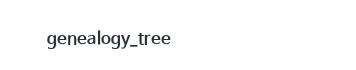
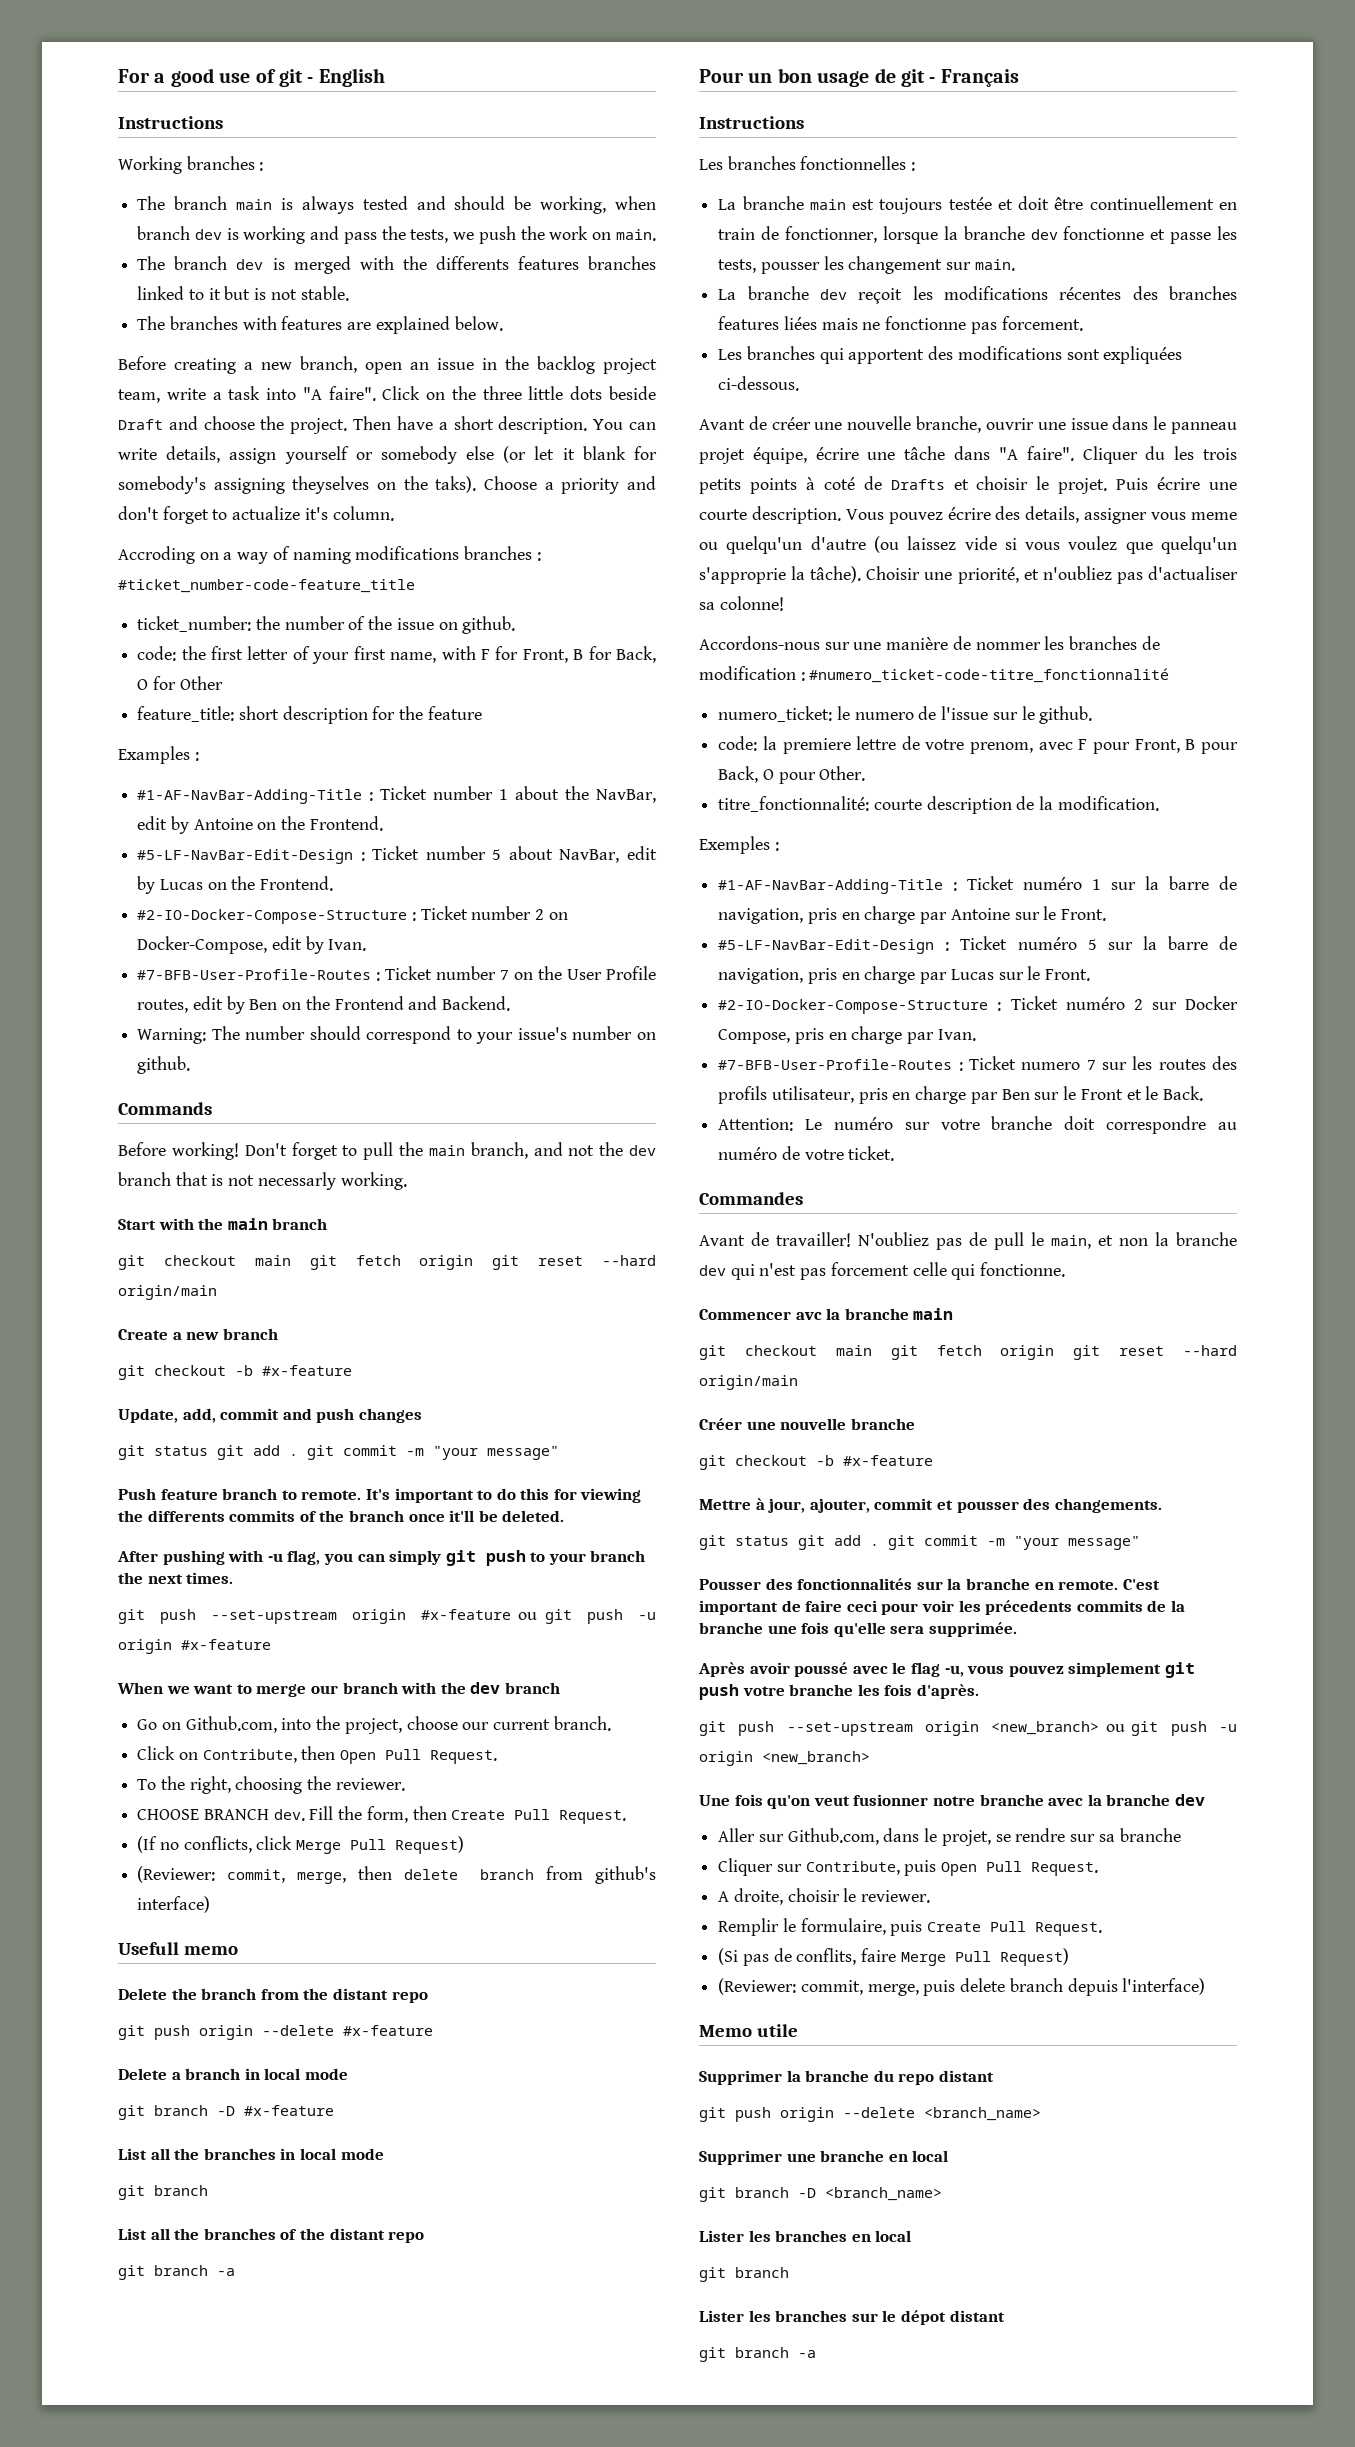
- genealogy_tree
+ For a good use of git - English
+ Instructions
+ Working branches :
+ The branch main is always tested and should be working, when branch dev is working and pass the tests, we push the work on main.
+ The branch dev is merged with the differents features branches linked to it but is not stable.
+ The branches with features are explained below.
+ Before creating a new branch, open an issue in the backlog project team, write a task into "A faire". Click on the three little dots beside Draft and choose the project. Then have a short description. You can write details, assign yourself or somebody else (or let it blank for somebody's assigning theyselves on the taks). Choose a priority and don't forget to actualize it's column.
+ Accroding on a way of naming modifications branches : #ticket_number-code-feature_title
+ ticket_number: the number of the issue on github.
+ code: the first letter of your first name, with F for Front, B for Back, O for Other
+ feature_title: short description for the feature
+ Examples :
+ #1-AF-NavBar-Adding-Title : Ticket number 1 about the NavBar, edit by Antoine on the Frontend.
+ #5-LF-NavBar-Edit-Design : Ticket number 5 about NavBar, edit by Lucas on the Frontend.
+ #2-IO-Docker-Compose-Structure : Ticket number 2 on Docker-Compose, edit by Ivan.
+ #7-BFB-User-Profile-Routes : Ticket number 7 on the User Profile routes, edit by Ben on the Frontend and Backend.
+ Warning: The number should correspond to your issue's number on github.
+ Commands
+ Before working! Don't forget to pull the main branch, and not the dev branch that is not necessarly working.
+ Start with the main branch
+ git checkout main git fetch origin git reset --hard origin/main
+ Create a new branch
+ git checkout -b #x-feature
+ Update, add, commit and push changes
+ git status git add . git commit -m "your message"
+ Push feature branch to remote. It's important to do this for viewing the differents commits of the branch once it'll be deleted.
+ After pushing with -u flag, you can simply git push to your branch the next times.
+ git push --set-upstream origin #x-feature ou git push -u origin #x-feature
+ When we want to merge our branch with the dev branch
+ Go on Github.com, into the project, choose our current branch.
+ Click on Contribute, then Open Pull Request.
+ To the right, choosing the reviewer.
+ CHOOSE BRANCH dev. Fill the form, then Create Pull Request.
+ (If no conflicts, click Merge Pull Request)
+ (Reviewer: commit, merge, then delete branch from github's interface)
+ Usefull memo
+ Delete the branch from the distant repo
+ git push origin --delete #x-feature
+ Delete a branch in local mode
+ git branch -D #x-feature
+ List all the branches in local mode
+ git branch
+ List all the branches of the distant repo
+ git branch -a
+ Pour un bon usage de git - Français
+ Instructions
+ Les branches fonctionnelles :
+ La branche main est toujours testée et doit être continuellement en train de fonctionner, lorsque la branche dev fonctionne et passe les tests, pousser les changement sur main.
+ La branche dev reçoit les modifications récentes des branches features liées mais ne fonctionne pas forcement.
+ Les branches qui apportent des modifications sont expliquées ci-dessous.
+ Avant de créer une nouvelle branche, ouvrir une issue dans le panneau projet équipe, écrire une tâche dans "A faire". Cliquer du les trois petits points à coté de Drafts et choisir le projet. Puis écrire une courte description. Vous pouvez écrire des details, assigner vous meme ou quelqu'un d'autre (ou laissez vide si vous voulez que quelqu'un s'approprie la tâche). Choisir une priorité, et n'oubliez pas d'actualiser sa colonne!
+ Accordons-nous sur une manière de nommer les branches de modification : #numero_ticket-code-titre_fonctionnalité
+ numero_ticket: le numero de l'issue sur le github.
+ code: la premiere lettre de votre prenom, avec F pour Front, B pour Back, O pour Other.
+ titre_fonctionnalité: courte description de la modification.
+ Exemples :
+ #1-AF-NavBar-Adding-Title : Ticket numéro 1 sur la barre de navigation, pris en charge par Antoine sur le Front.
+ #5-LF-NavBar-Edit-Design : Ticket numéro 5 sur la barre de navigation, pris en charge par Lucas sur le Front.
+ #2-IO-Docker-Compose-Structure : Ticket numéro 2 sur Docker Compose, pris en charge par Ivan.
+ #7-BFB-User-Profile-Routes : Ticket numero 7 sur les routes des profils utilisateur, pris en charge par Ben sur le Front et le Back.
+ Attention: Le numéro sur votre branche doit correspondre au numéro de votre ticket.
+ Commandes
+ Avant de travailler! N'oubliez pas de pull le main, et non la branche dev qui n'est pas forcement celle qui fonctionne.
+ Commencer avc la branche main
+ git checkout main git fetch origin git reset --hard origin/main
+ Créer une nouvelle branche
+ git checkout -b #x-feature
+ Mettre à jour, ajouter, commit et pousser des changements.
+ git status git add . git commit -m "your message"
+ Pousser des fonctionnalités sur la branche en remote. C'est important de faire ceci pour voir les précedents commits de la branche une fois qu'elle sera supprimée.
+ Après avoir poussé avec le flag -u, vous pouvez simplement git push votre branche les fois d'après.
+ git push --set-upstream origin <new_branch> ou git push -u origin <new_branch>
+ Une fois qu'on veut fusionner notre branche avec la branche dev
+ Aller sur Github.com, dans le projet, se rendre sur sa branche
+ Cliquer sur Contribute, puis Open Pull Request.
+ A droite, choisir le reviewer.
+ Remplir le formulaire, puis Create Pull Request.
+ (Si pas de conflits, faire Merge Pull Request)
+ (Reviewer: commit, merge, puis delete branch depuis l'interface)
+ Memo utile
+ Supprimer la branche du repo distant
+ git push origin --delete <branch_name>
+ Supprimer une branche en local
+ git branch -D <branch_name>
+ Lister les branches en local
+ git branch
+ Lister les branches sur le dépot distant
+ git branch -a

